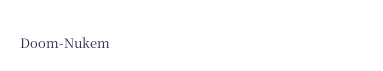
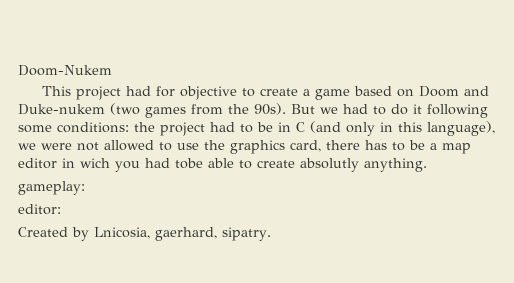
+ This project had for objective to create a game based on Doom and Duke-nukem (two games from the 90s). But we had to do it following some conditions: the project had to be in C (and only in this language), we were not allowed to use the graphics card, there has to be a map editor in wich you had tobe able to create absolutly anything.
+ gameplay:
+ editor:
+ Created by Lnicosia, gaerhard, sipatry.

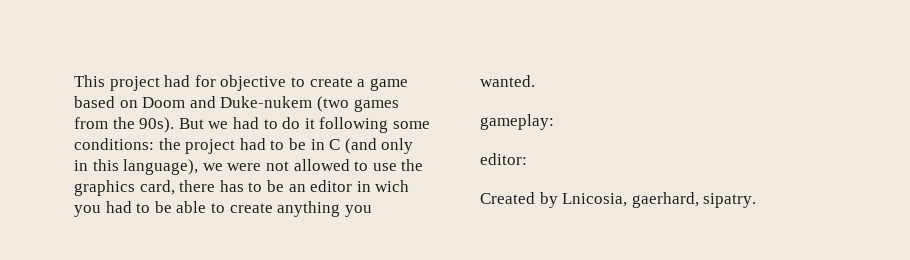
- Doom-Nukem
- But we had to do it following some conditions: the project had to be in C (and only in this language), we were not allowed to use the graphics card, there has to be a map editor in wich you had tobe able to create absolutly anything.
+ But we had to do it following some conditions: the project had to be in C (and only in this language), we were not allowed to use the graphics card, there has to be an editor in wich you had to be able to create anything you wanted.

